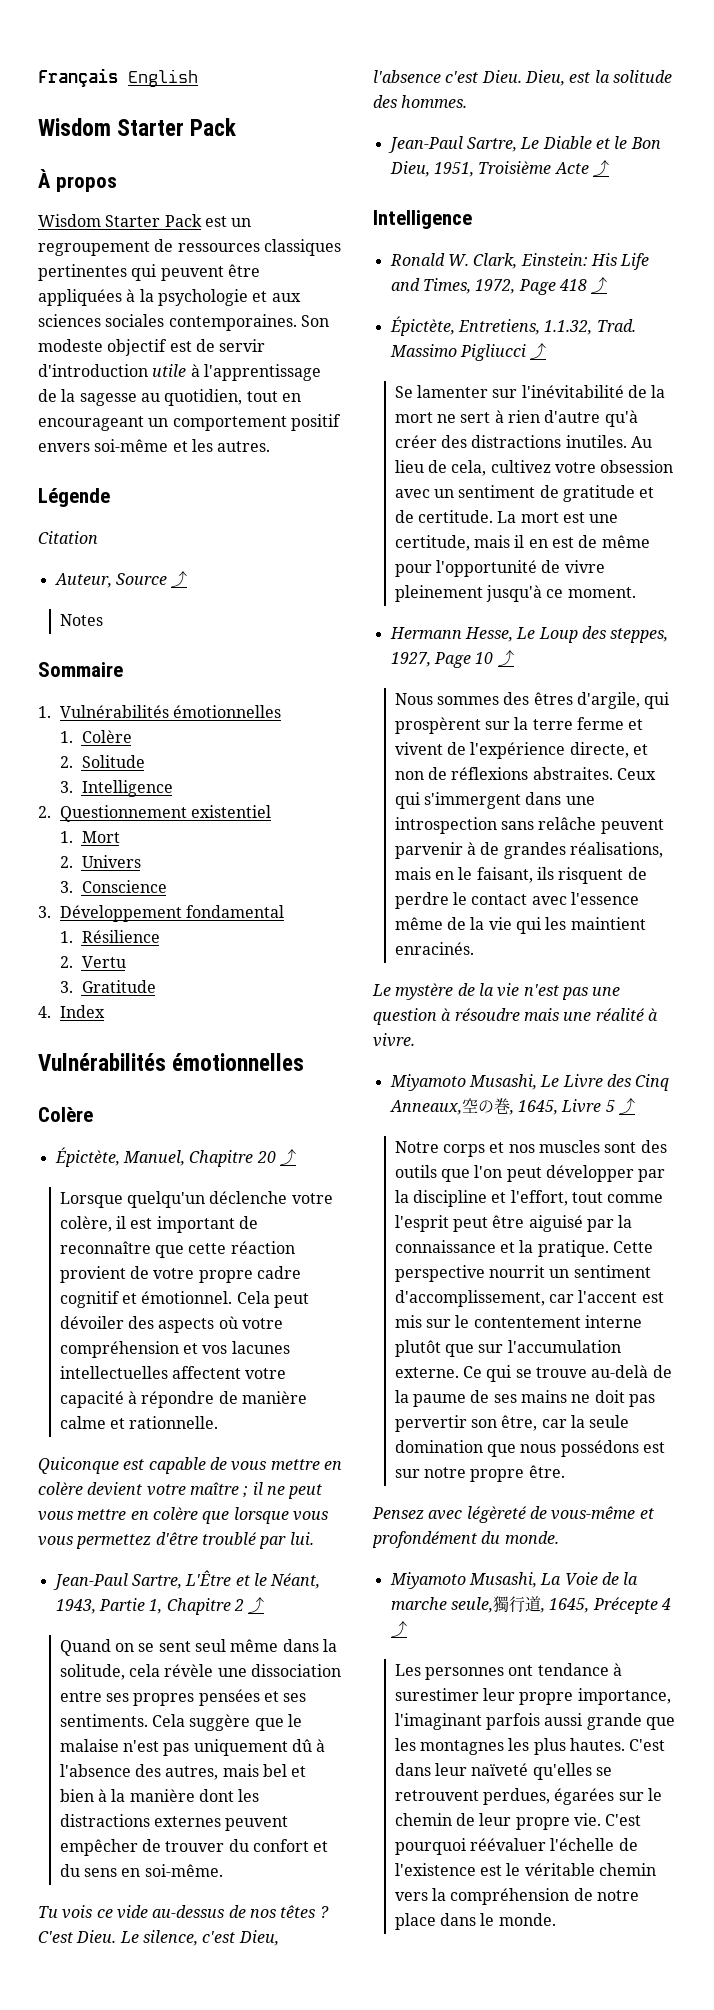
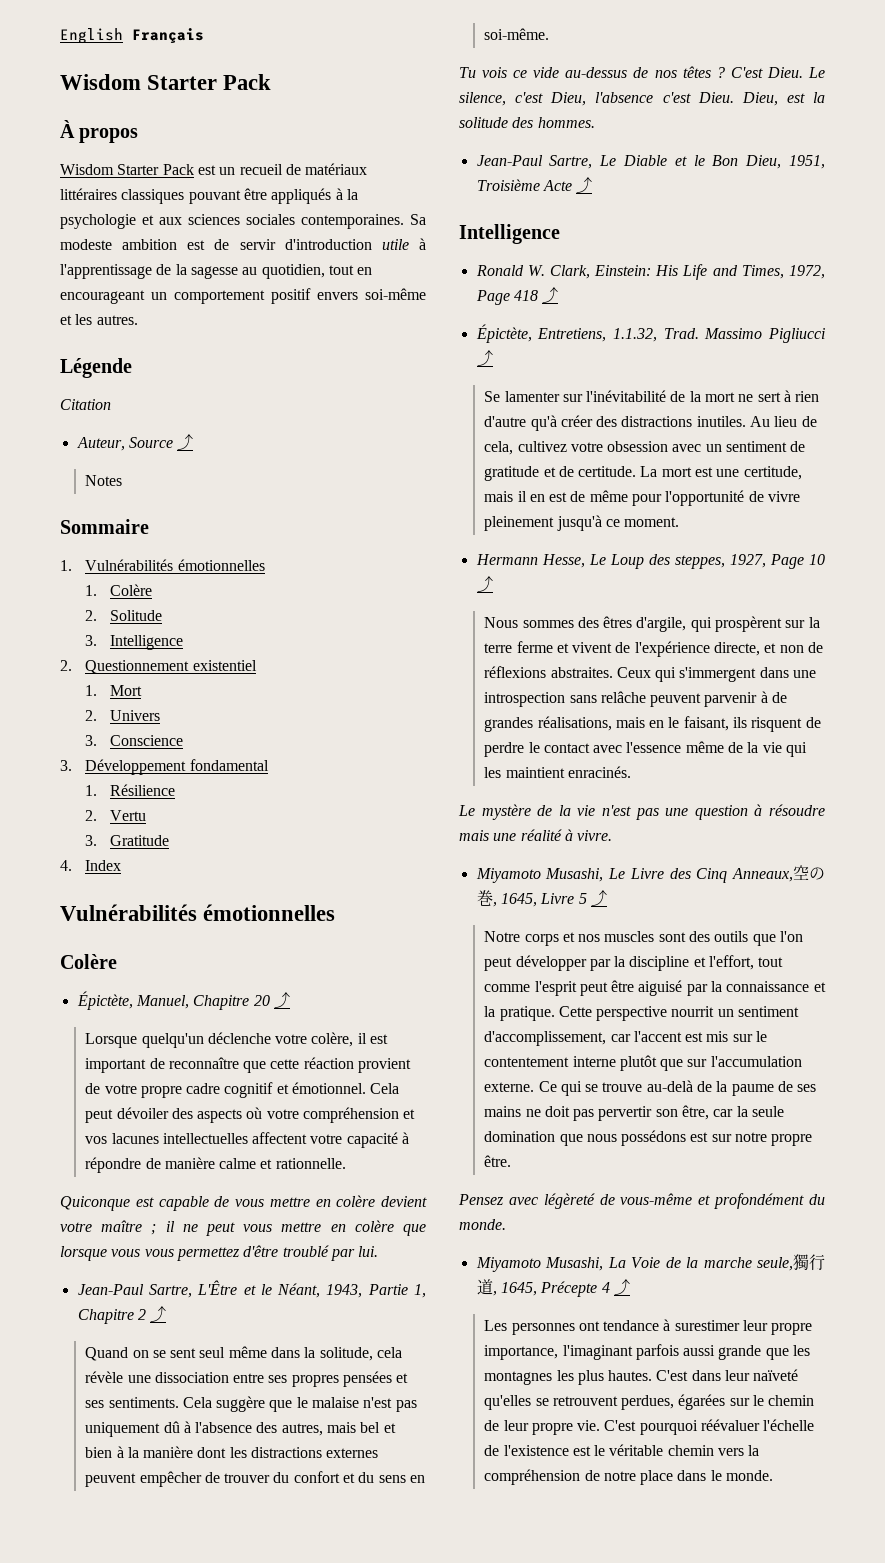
- Français English
+ English Français
- Wisdom Starter Pack est un regroupement de ressources classiques pertinentes qui peuvent être appliquées à la psychologie et aux sciences sociales contemporaines.
+ Wisdom Starter Pack est un recueil de matériaux littéraires classiques pouvant être appliqués à la psychologie et aux sciences sociales contemporaines.
- Son modeste objectif est de servir d'introduction utile à l'apprentissage de la sagesse au quotidien, tout en encourageant un comportement positif envers soi-même et les autres.
+ Sa modeste ambition est de servir d'introduction utile à l'apprentissage de la sagesse au quotidien, tout en encourageant un comportement positif envers soi-même et les autres.

